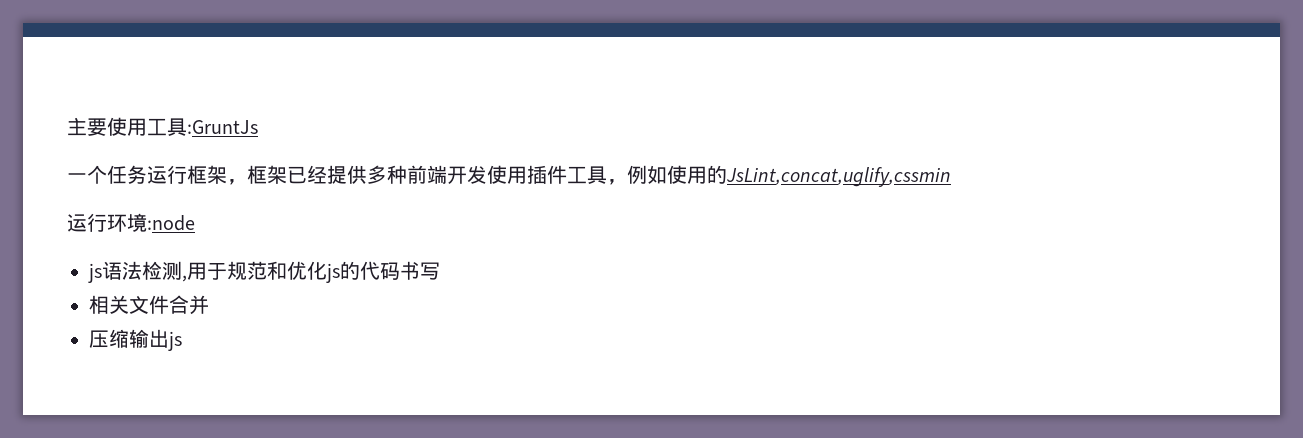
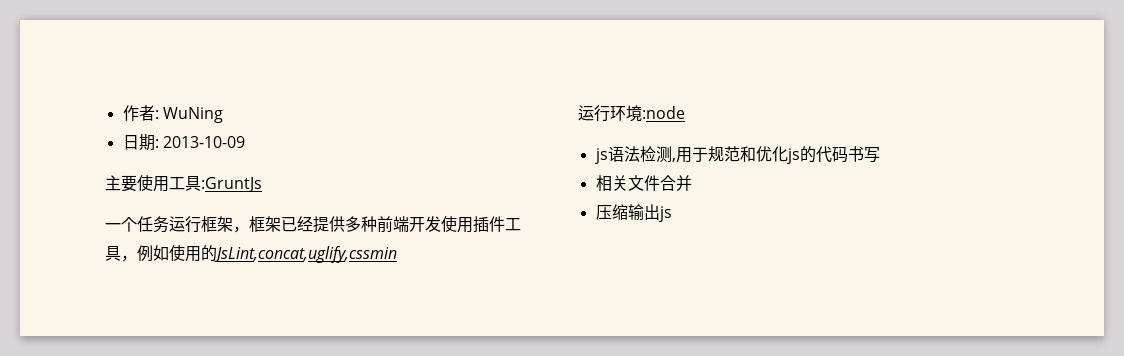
+ 作者: WuNing
+ 日期: 2013-10-09

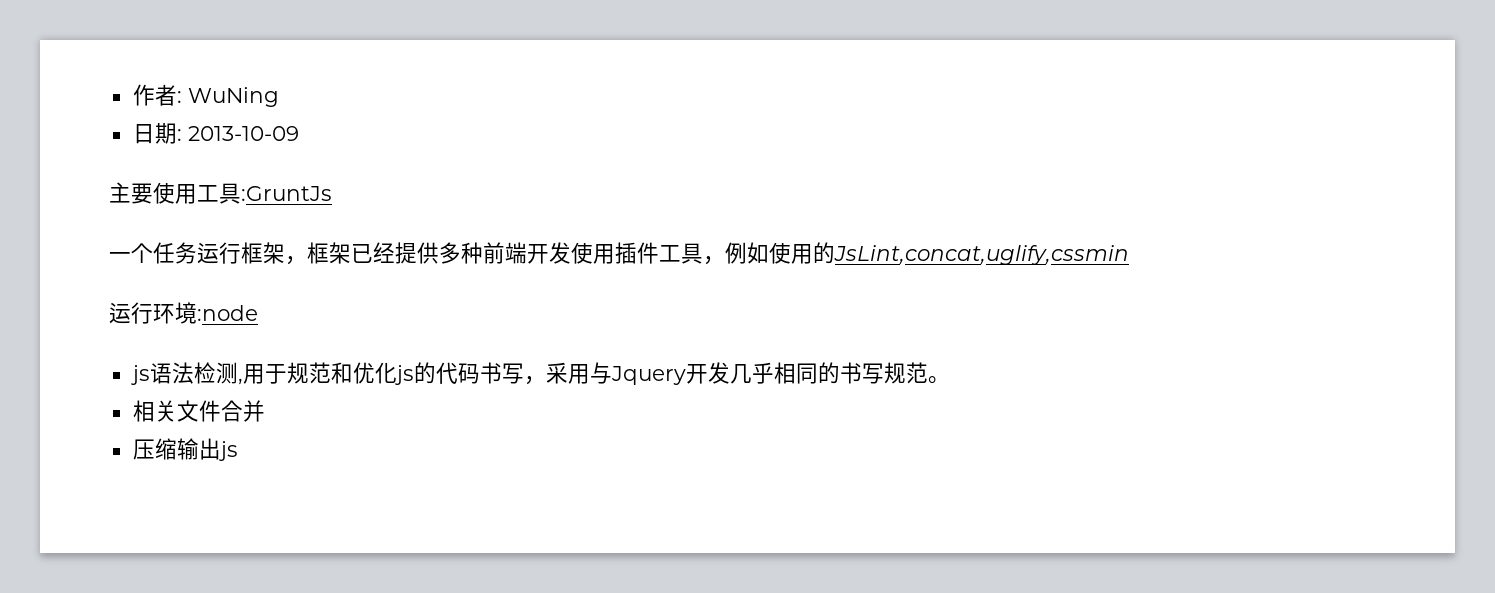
- js语法检测,用于规范和优化js的代码书写
+ js语法检测,用于规范和优化js的代码书写，采用与Jquery开发几乎相同的书写规范。

